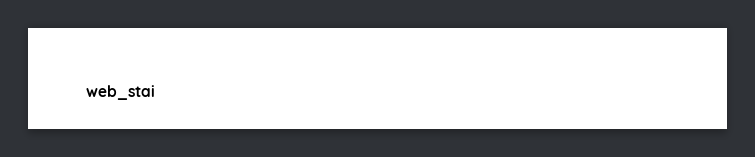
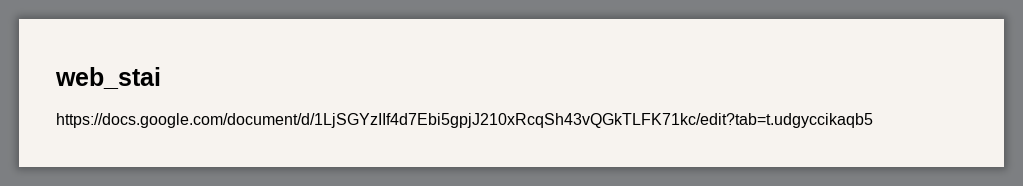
+ https://docs.google.com/document/d/1LjSGYzIIf4d7Ebi5gpjJ210xRcqSh43vQGkTLFK71kc/edit?tab=t.udgyccikaqb5

